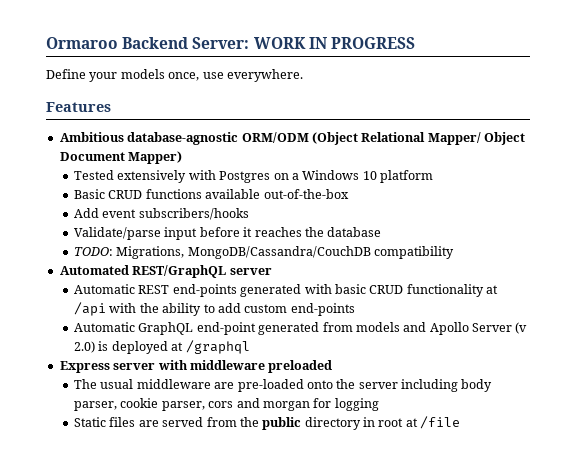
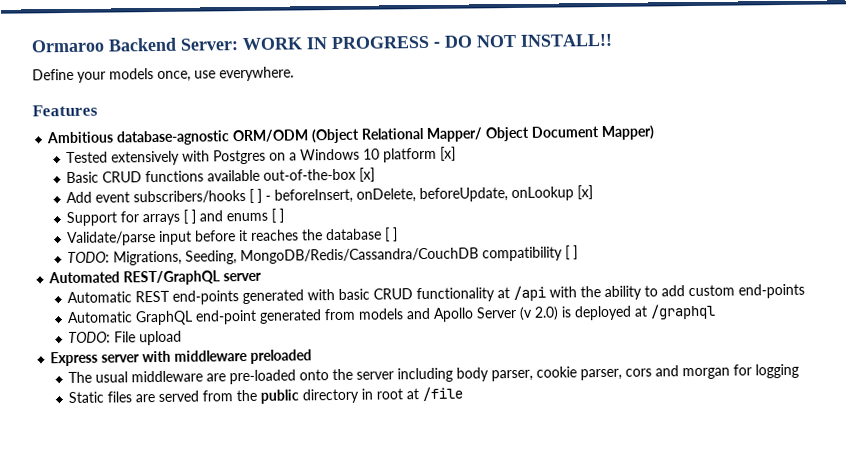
- Ormaroo Backend Server: WORK IN PROGRESS
+ Ormaroo Backend Server: WORK IN PROGRESS - DO NOT INSTALL!!
- Tested extensively with Postgres on a Windows 10 platform
+ Tested extensively with Postgres on a Windows 10 platform [x]
- Basic CRUD functions available out-of-the-box
+ Basic CRUD functions available out-of-the-box [x]
- Add event subscribers/hooks
+ Add event subscribers/hooks [ ] - beforeInsert, onDelete, beforeUpdate, onLookup [x]
+ Support for arrays [ ] and enums [ ]
- Validate/parse input before it reaches the database
+ Validate/parse input before it reaches the database [ ]
- TODO: Migrations, MongoDB/Cassandra/CouchDB compatibility
+ TODO: Migrations, Seeding, MongoDB/Redis/Cassandra/CouchDB compatibility [ ]
+ TODO: File upload

